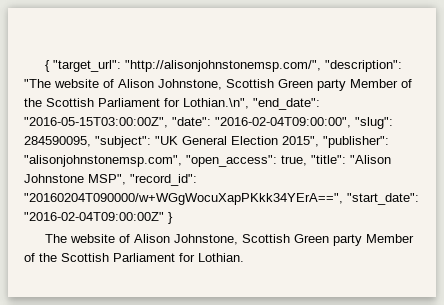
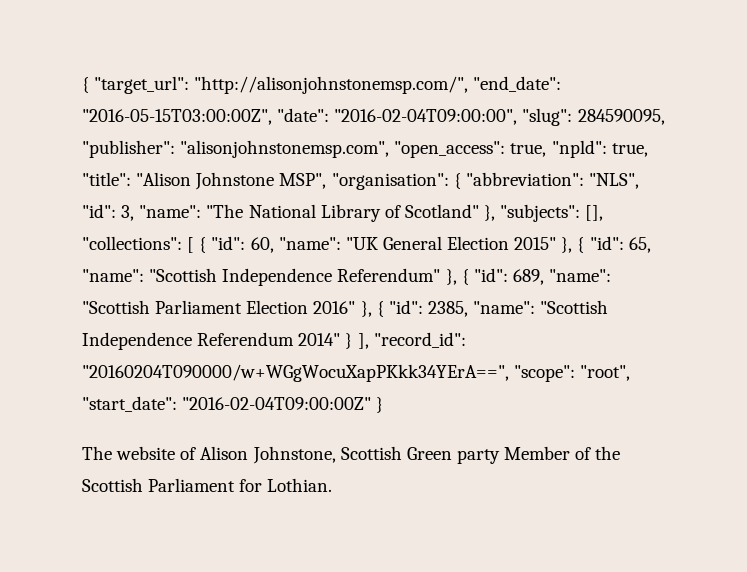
- { "target_url": "http://alisonjohnstonemsp.com/", "description": "The website of Alison Johnstone, Scottish Green party Member of the Scottish Parliament for Lothian.\n", "end_date": "2016-05-15T03:00:00Z", "date": "2016-02-04T09:00:00", "slug": 284590095, "subject": "UK General Election 2015", "publisher": "alisonjohnstonemsp.com", "open_access": true, "title": "Alison Johnstone MSP", "record_id": "20160204T090000/w+WGgWocuXapPKkk34YErA==", "start_date": "2016-02-04T09:00:00Z" }
+ { "target_url": "http://alisonjohnstonemsp.com/", "end_date": "2016-05-15T03:00:00Z", "date": "2016-02-04T09:00:00", "slug": 284590095, "publisher": "alisonjohnstonemsp.com", "open_access": true, "npld": true, "title": "Alison Johnstone MSP", "organisation": { "abbreviation": "NLS", "id": 3, "name": "The National Library of Scotland" }, "subjects": [], "collections": [ { "id": 60, "name": "UK General Election 2015" }, { "id": 65, "name": "Scottish Independence Referendum" }, { "id": 689, "name": "Scottish Parliament Election 2016" }, { "id": 2385, "name": "Scottish Independence Referendum 2014" } ], "record_id": "20160204T090000/w+WGgWocuXapPKkk34YErA==", "scope": "root", "start_date": "2016-02-04T09:00:00Z" }

